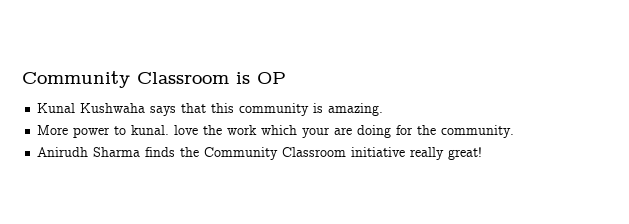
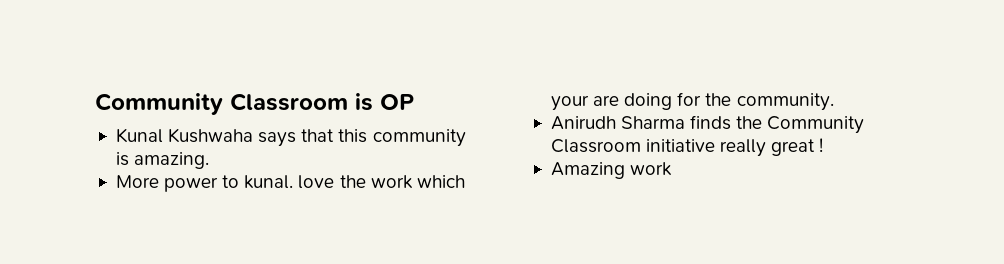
- Anirudh Sharma finds the Community Classroom initiative really great!
+ Anirudh Sharma finds the Community Classroom initiative really great !
+ Amazing work

